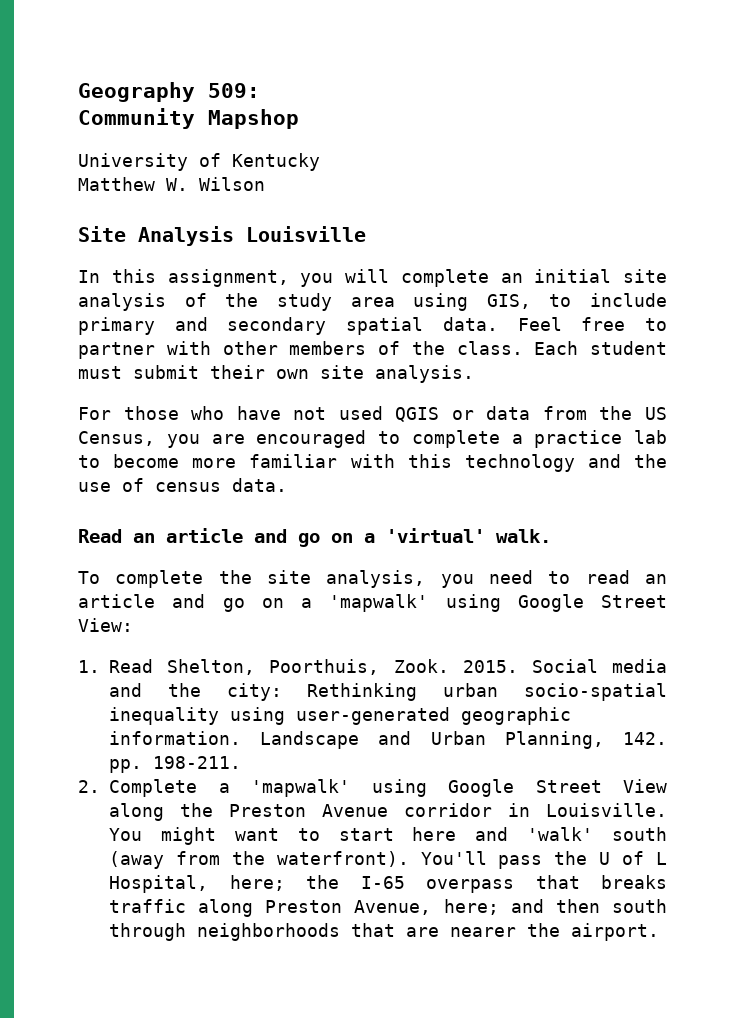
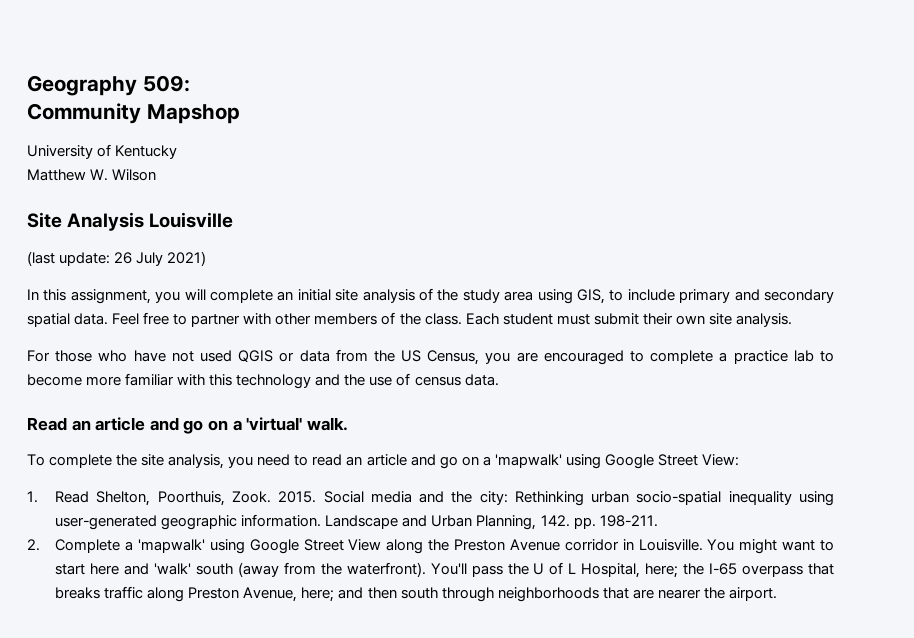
+ (last update: 26 July 2021)

